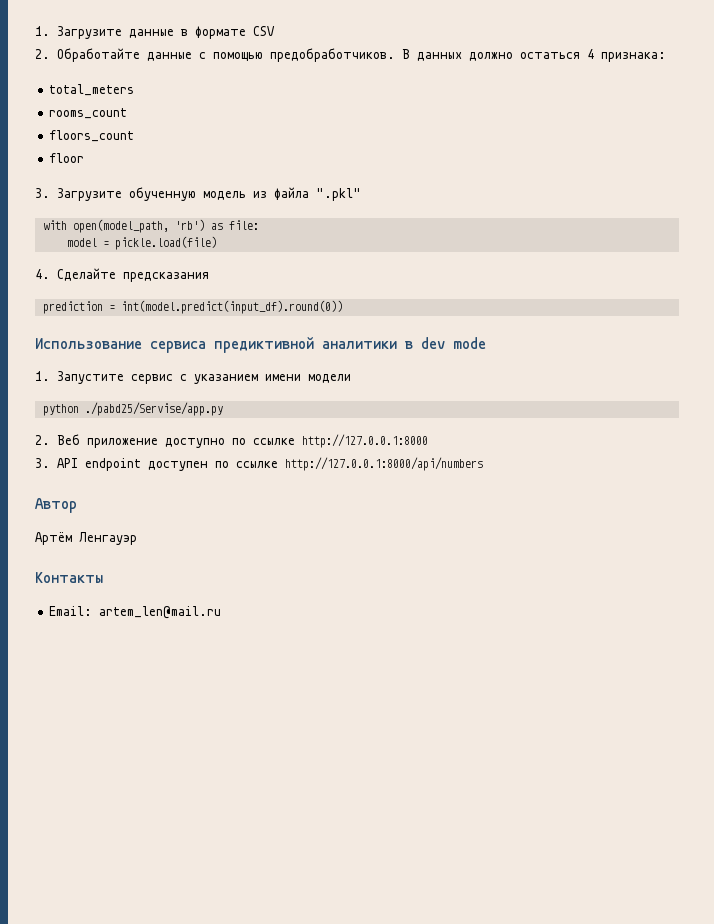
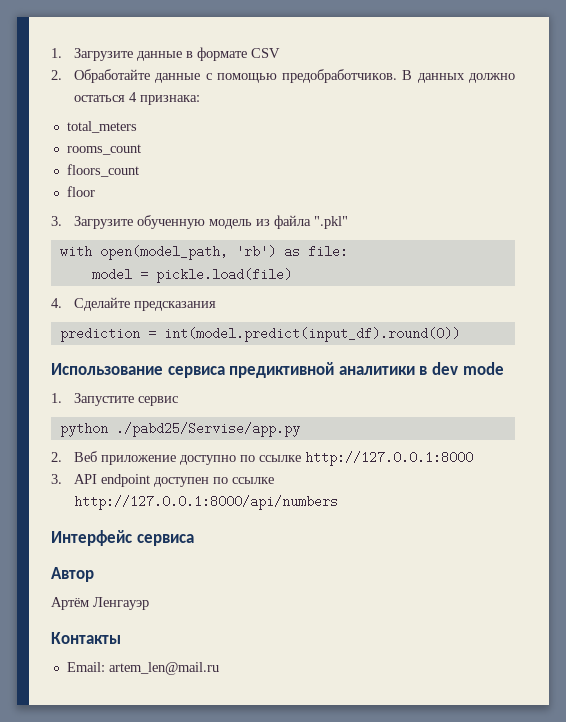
- 1. Запустите сервис с указанием имени модели
+ 1. Запустите сервис
+ Интерфейс сервиса

